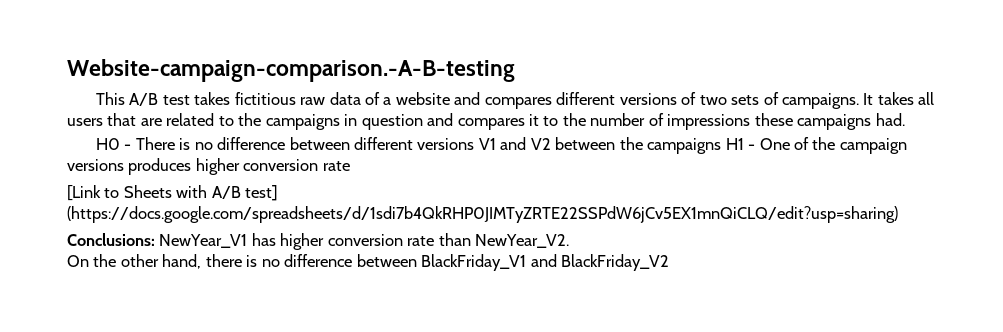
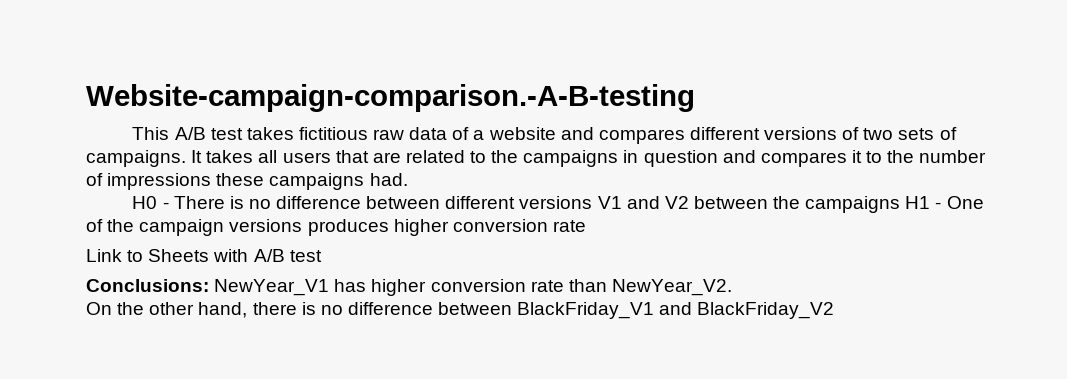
- [Link to Sheets with A/B test] (https://docs.google.com/spreadsheets/d/1sdi7b4QkRHP0JIMTyZRTE22SSPdW6jCv5EX1mnQiCLQ/edit?usp=sharing)
+ Link to Sheets with A/B test

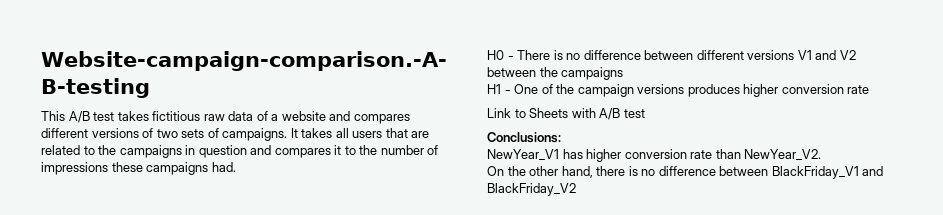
- H0 - There is no difference between different versions V1 and V2 between the campaigns H1 - One of the campaign versions produces higher conversion rate
+ H0 - There is no difference between different versions V1 and V2 between the campaigns
+ H1 - One of the campaign versions produces higher conversion rate
- Conclusions: NewYear_V1 has higher conversion rate than NewYear_V2.
+ Conclusions:
+ NewYear_V1 has higher conversion rate than NewYear_V2.

